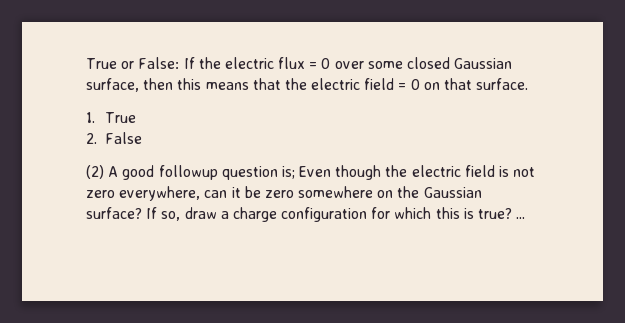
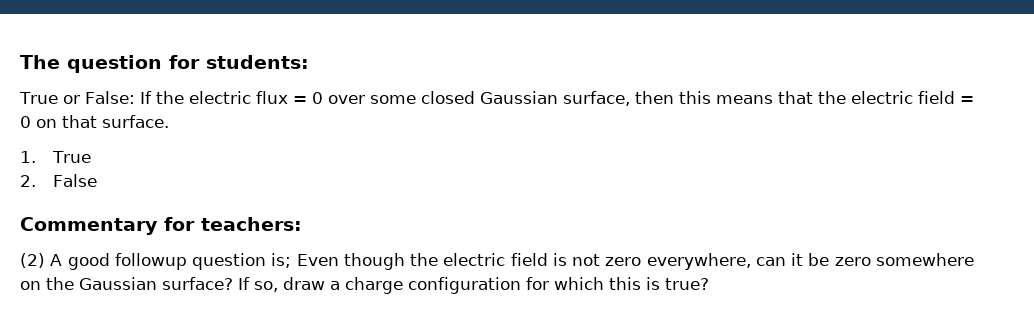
+ The question for students:
+ Commentary for teachers:
- If so, draw a charge configuration for which this is true? ...
+ If so, draw a charge configuration for which this is true?

